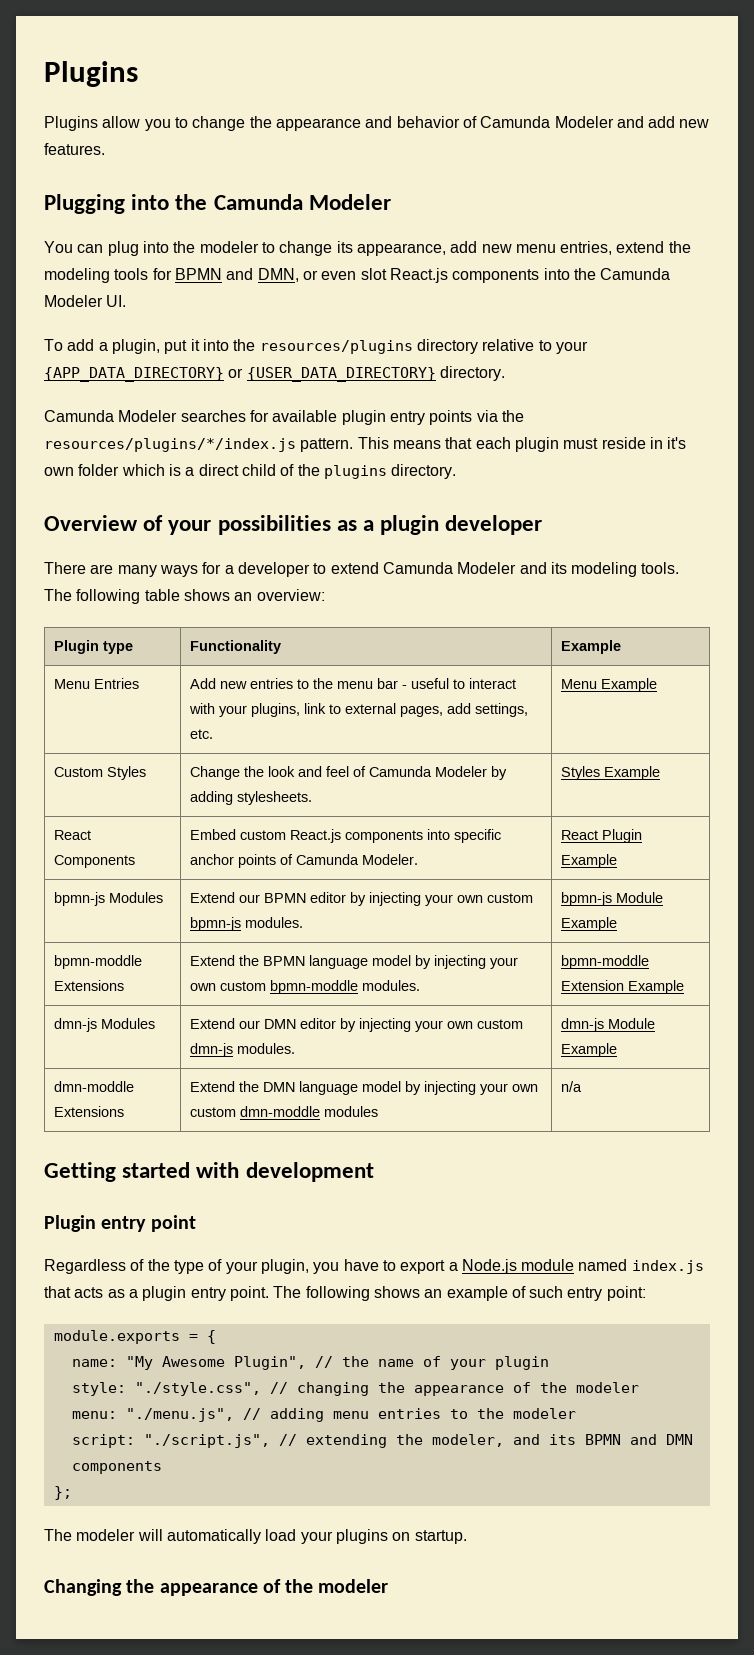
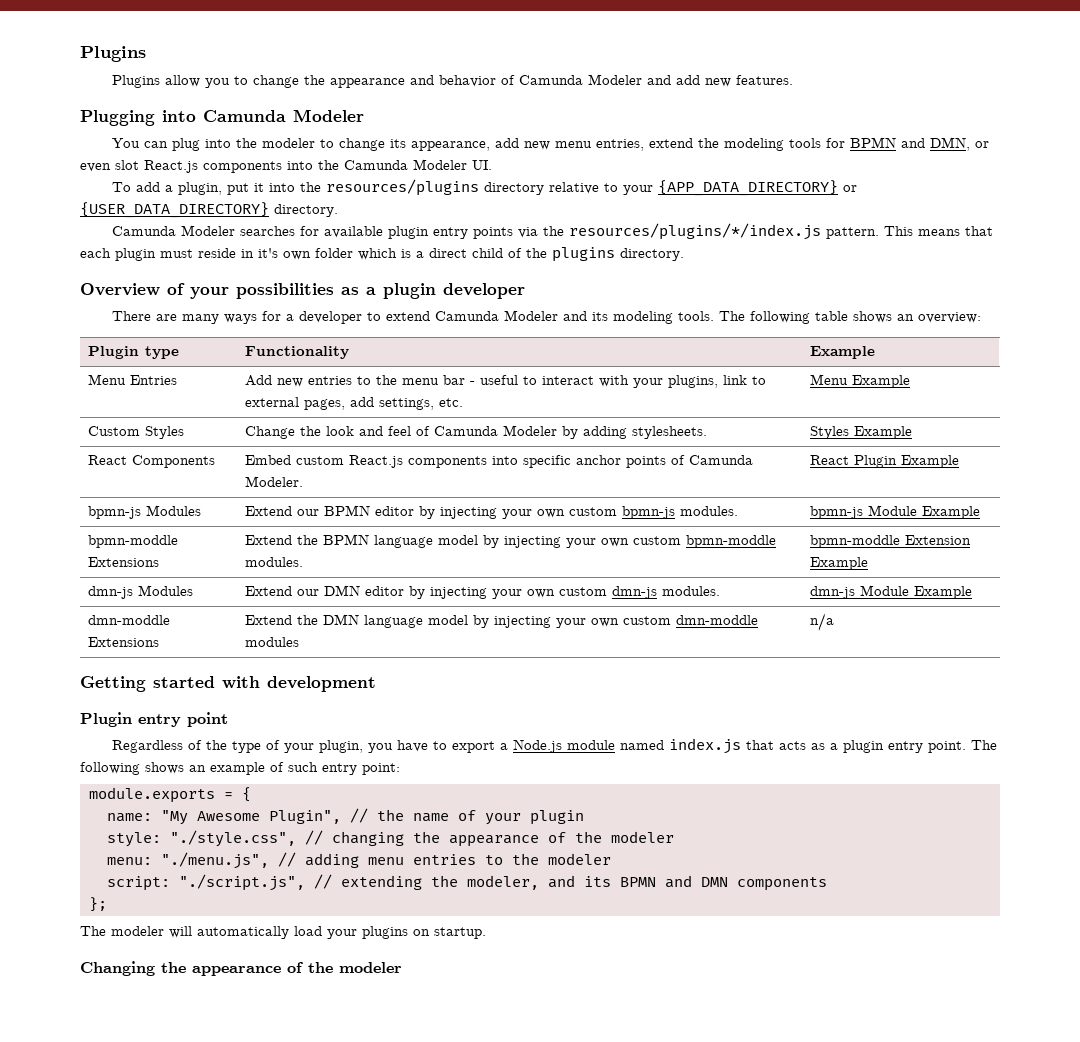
- Plugging into the Camunda Modeler
+ Plugging into Camunda Modeler

